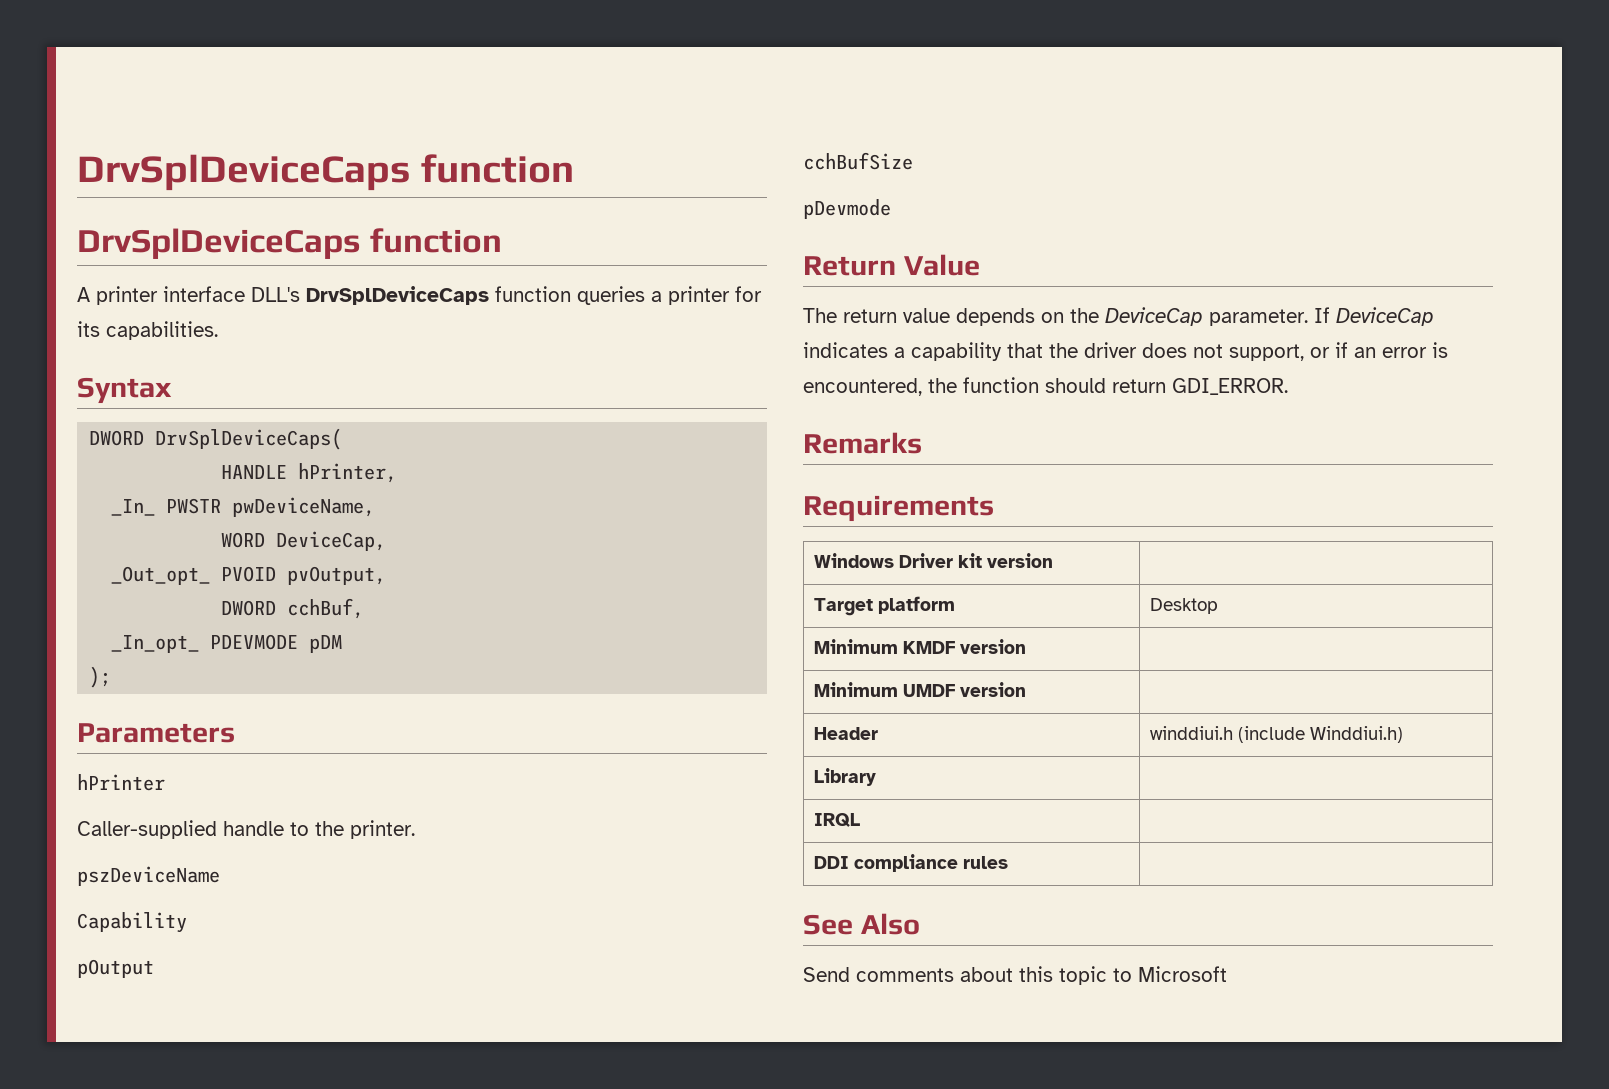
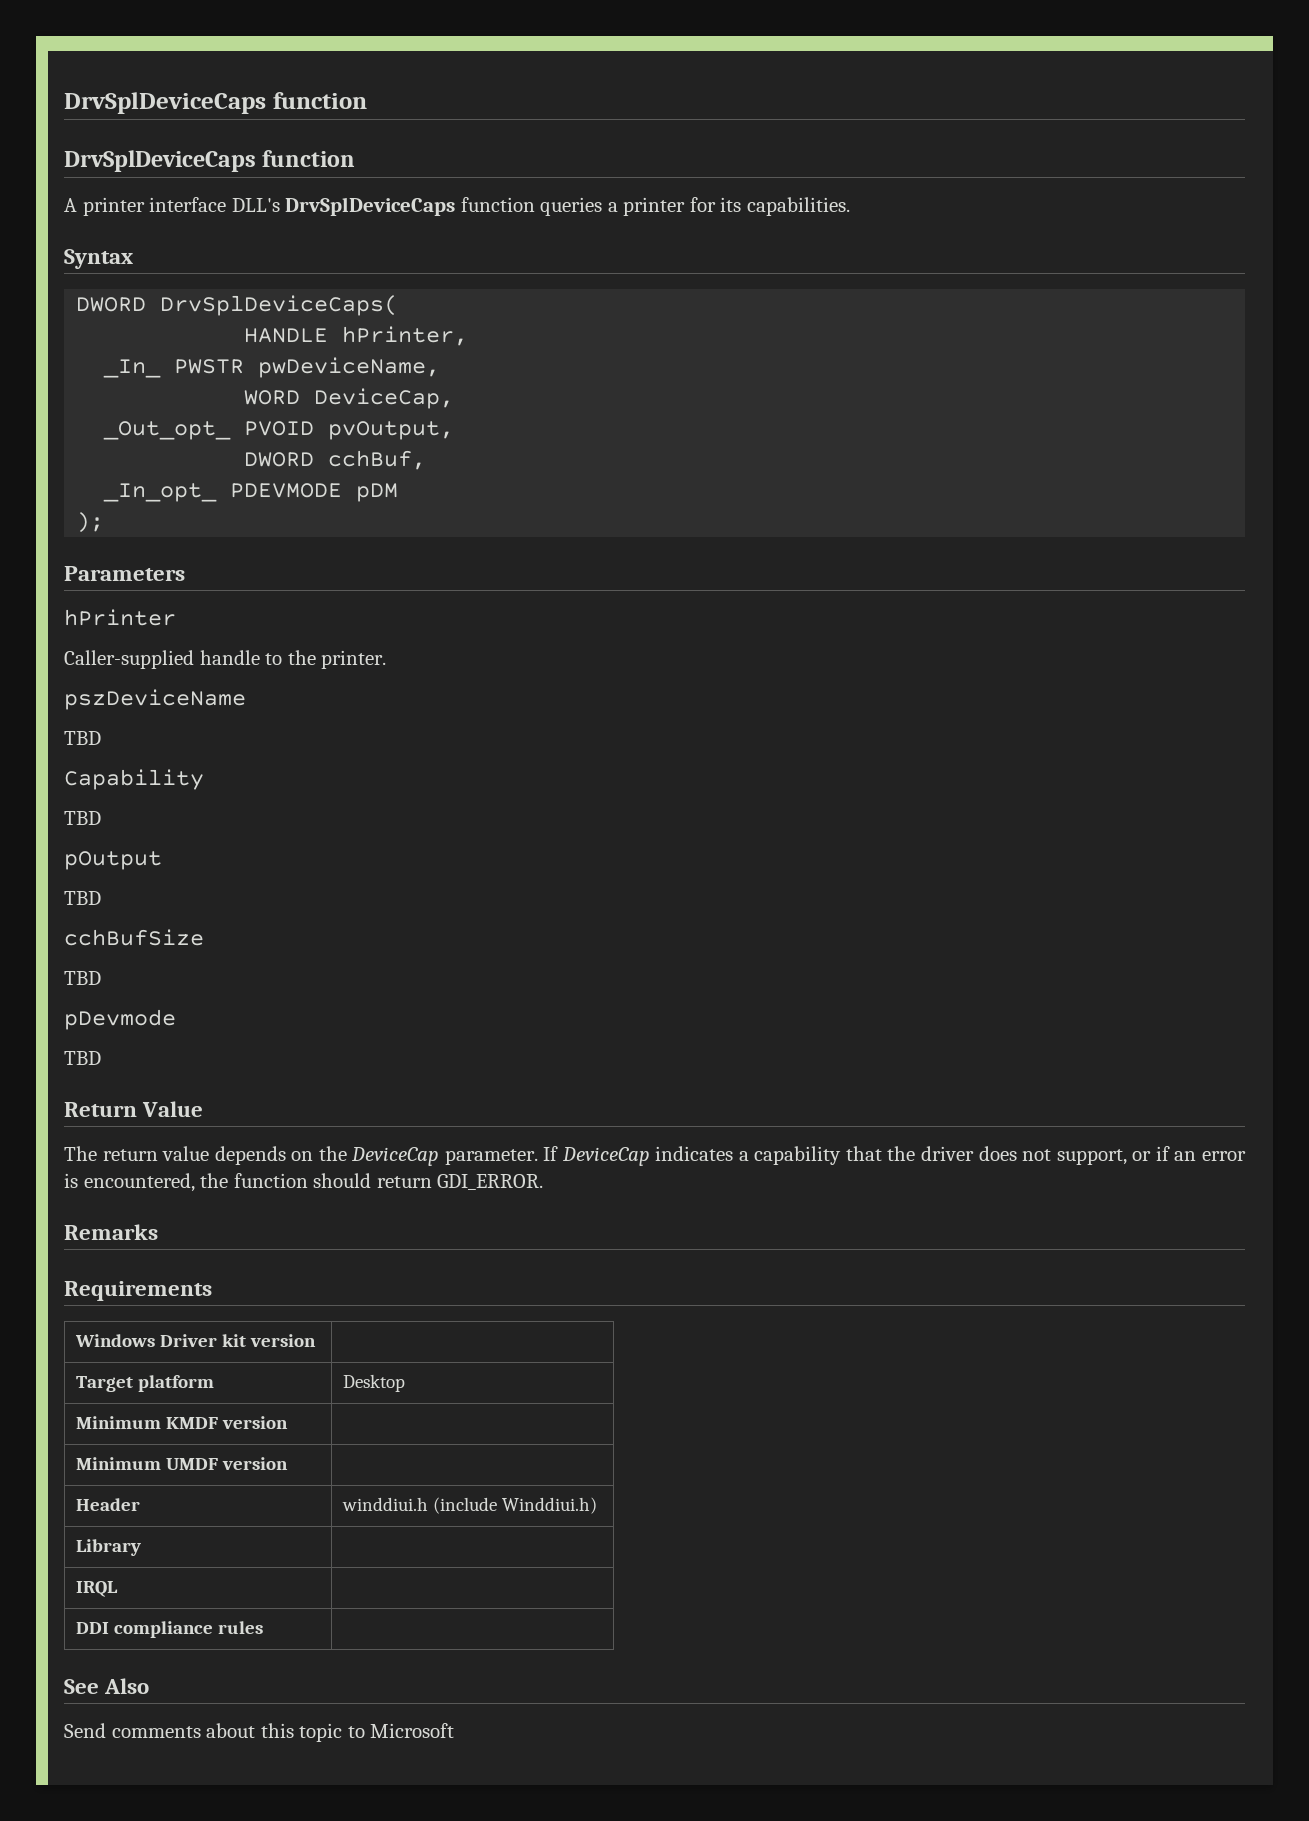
  pszDeviceName
+ TBD
  Capability
+ TBD
  pOutput
+ TBD
  cchBufSize
+ TBD
  pDevmode
+ TBD

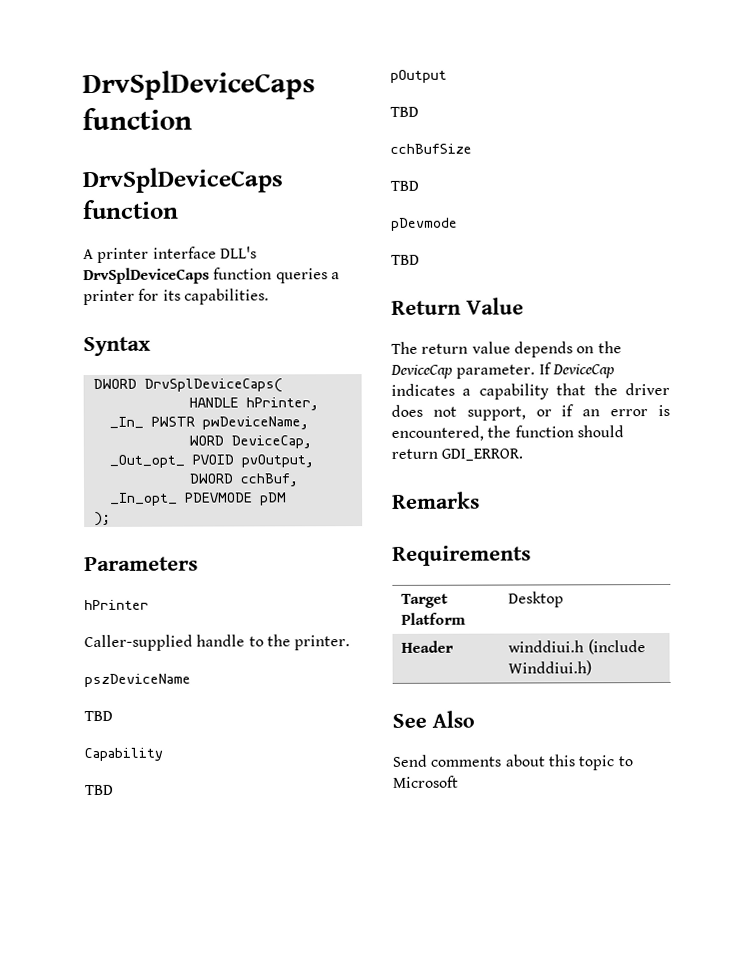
- Windows Driver kit version |
- Target platform | Desktop
+ Target Platform | Desktop
- Minimum KMDF version |
- Minimum UMDF version |
- Library |
- IRQL |
- DDI compliance rules |

